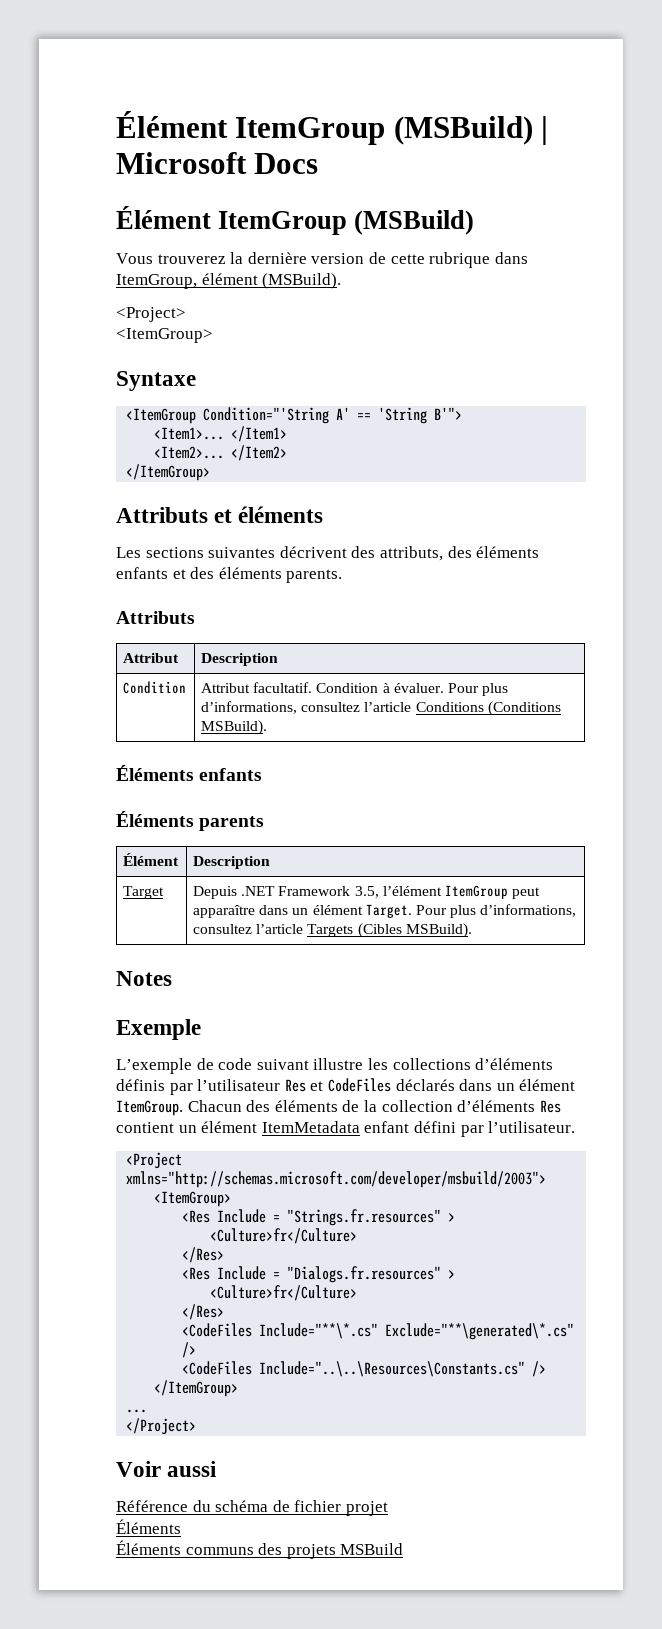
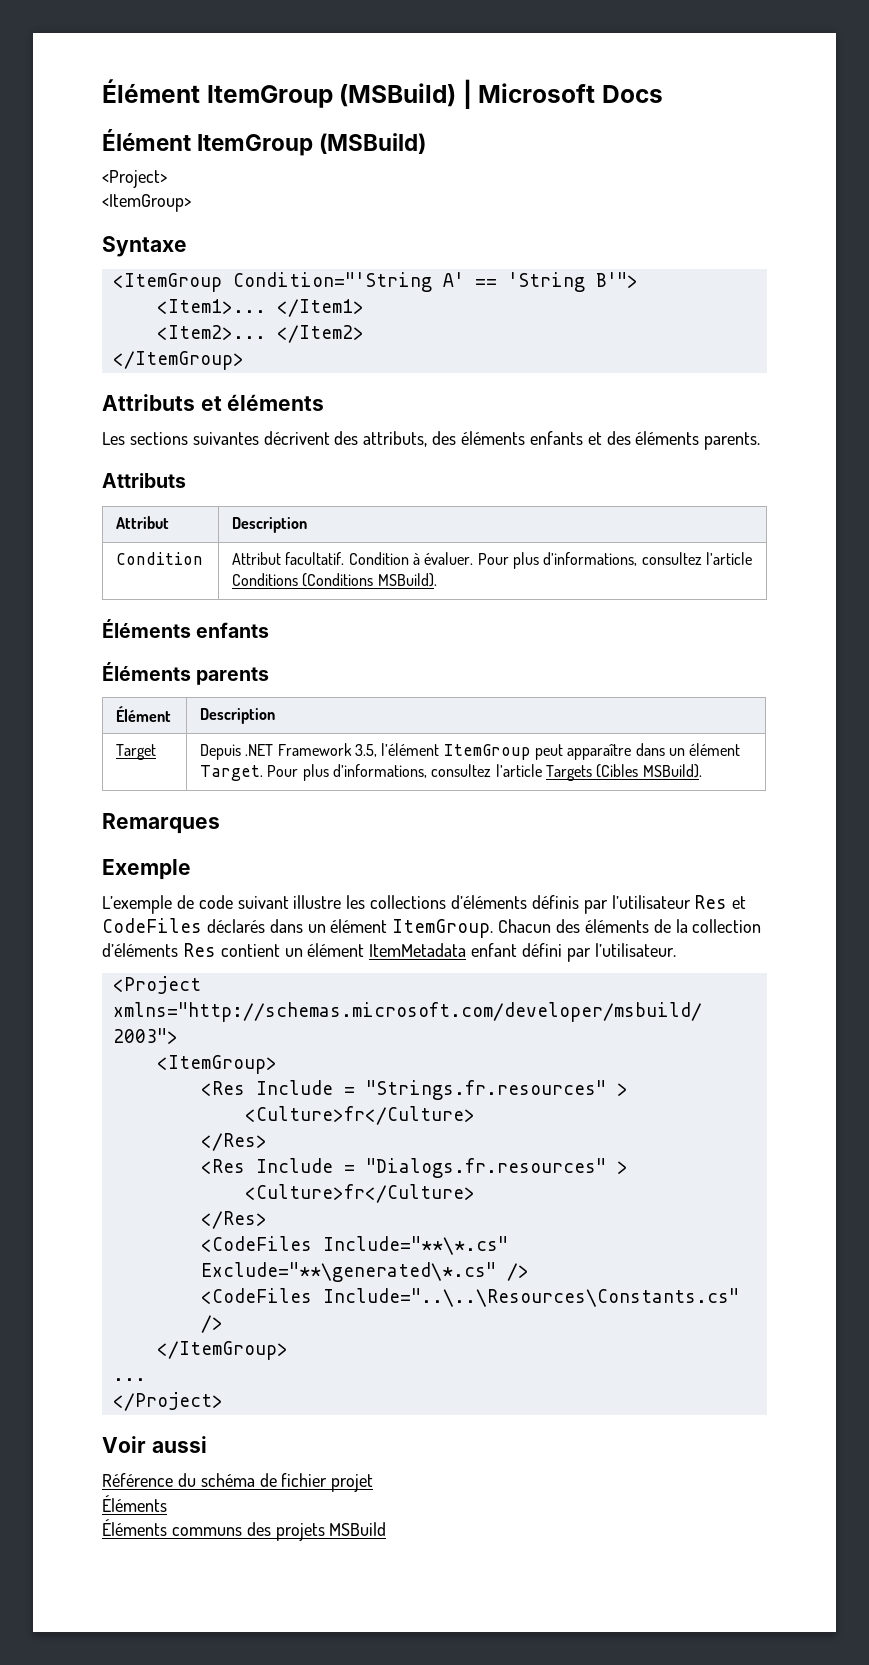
- Vous trouverez la dernière version de cette rubrique dans ItemGroup, élément (MSBuild).
- Notes
+ Remarques

